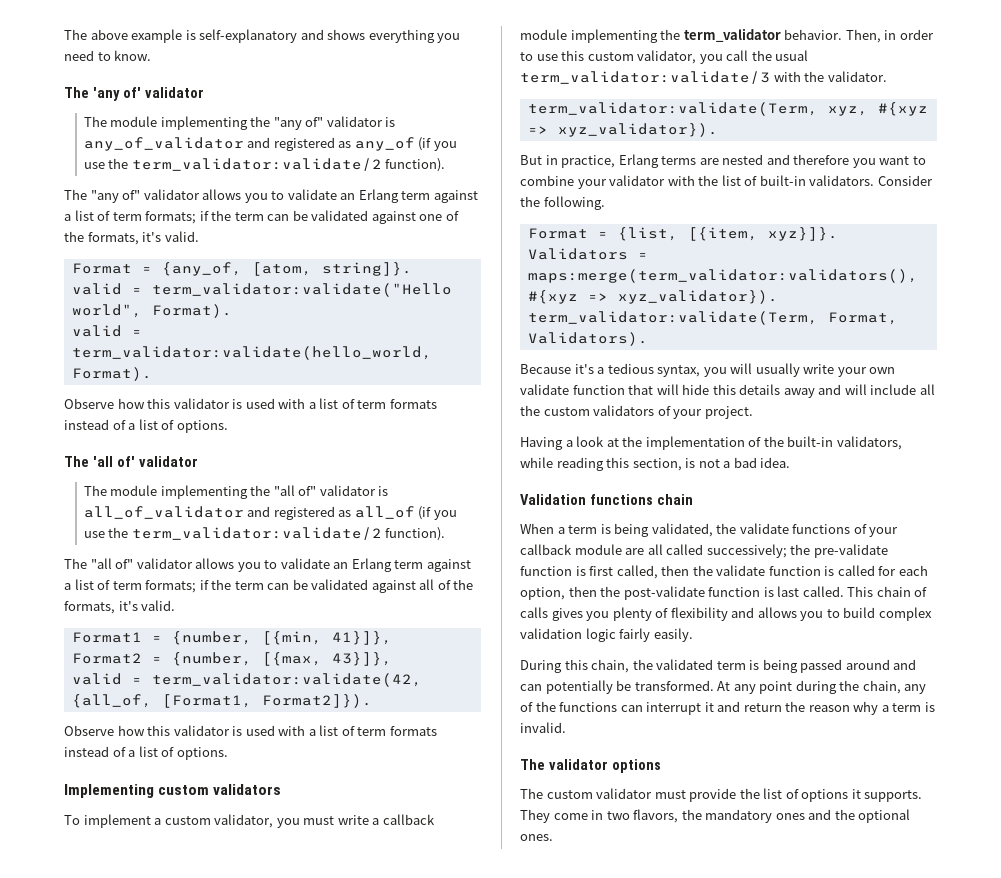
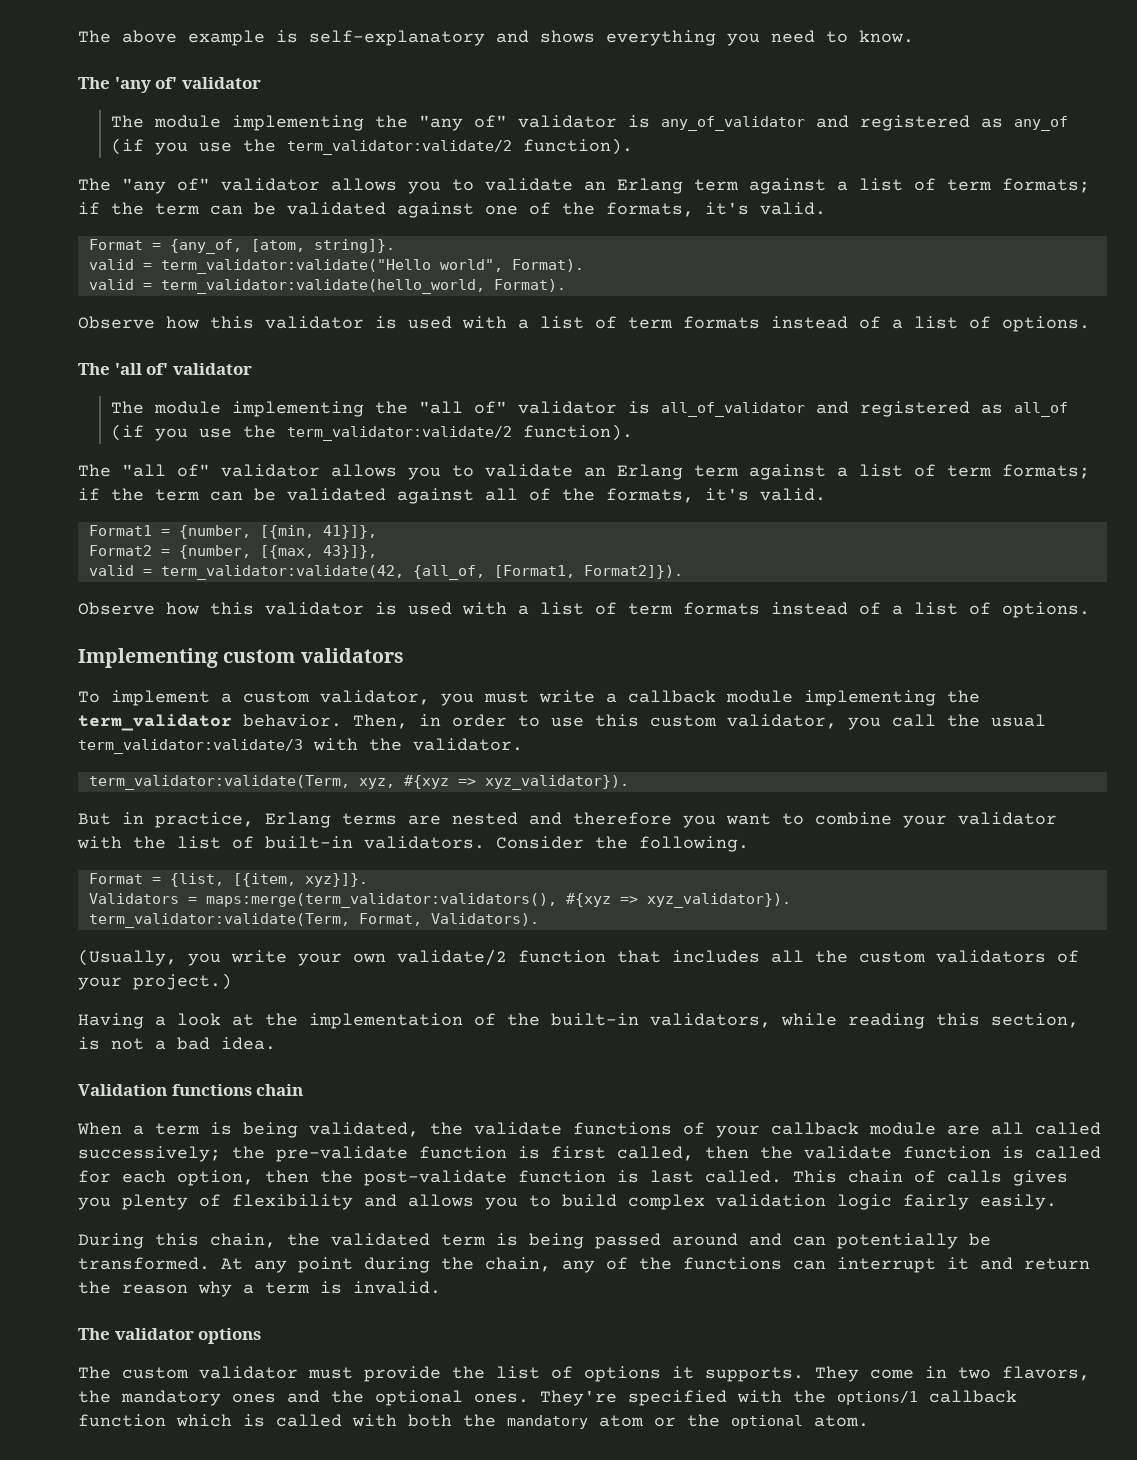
- Because it's a tedious syntax, you will usually write your own validate function that will hide this details away and will include all the custom validators of your project.
+ (Usually, you write your own validate/2 function that includes all the custom validators of your project.)
+ They're specified with the options/1 callback function which is called with both the mandatory atom or the optional atom.

